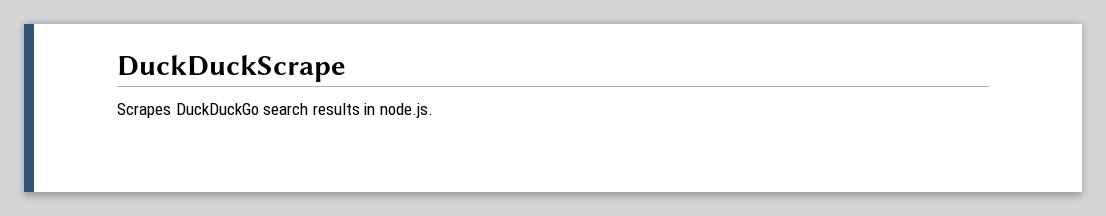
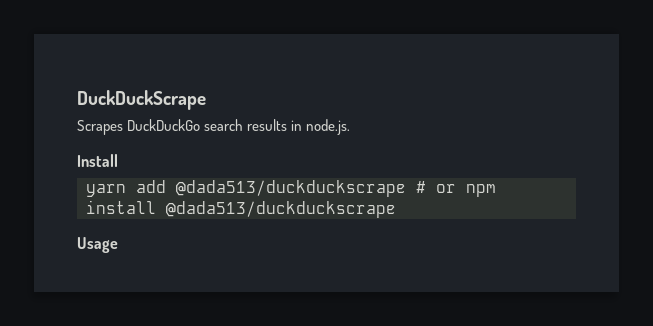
+ Install
+ yarn add @dada513/duckduckscrape # or npm install @dada513/duckduckscrape
+ Usage

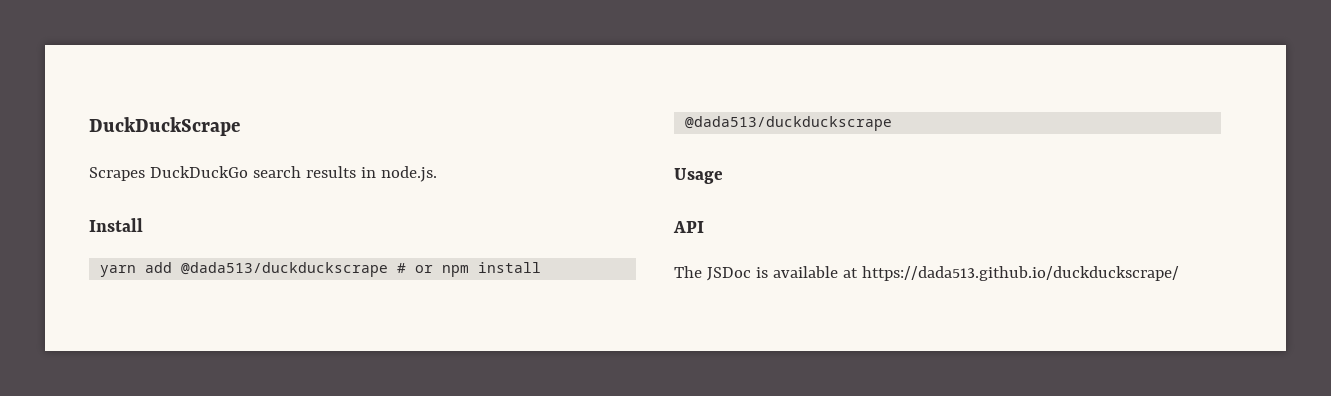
+ API
+ The JSDoc is available at https://dada513.github.io/duckduckscrape/

